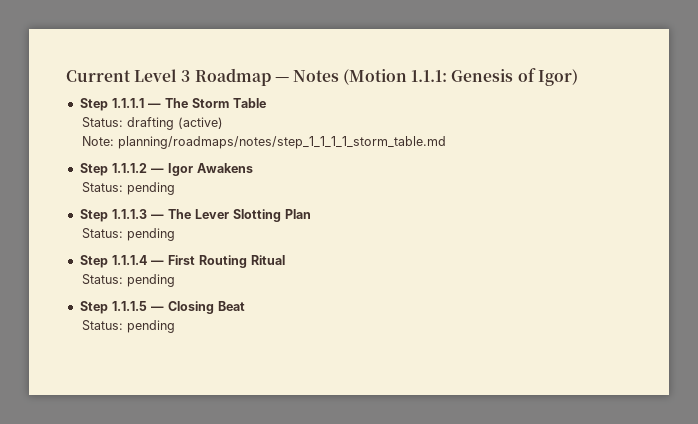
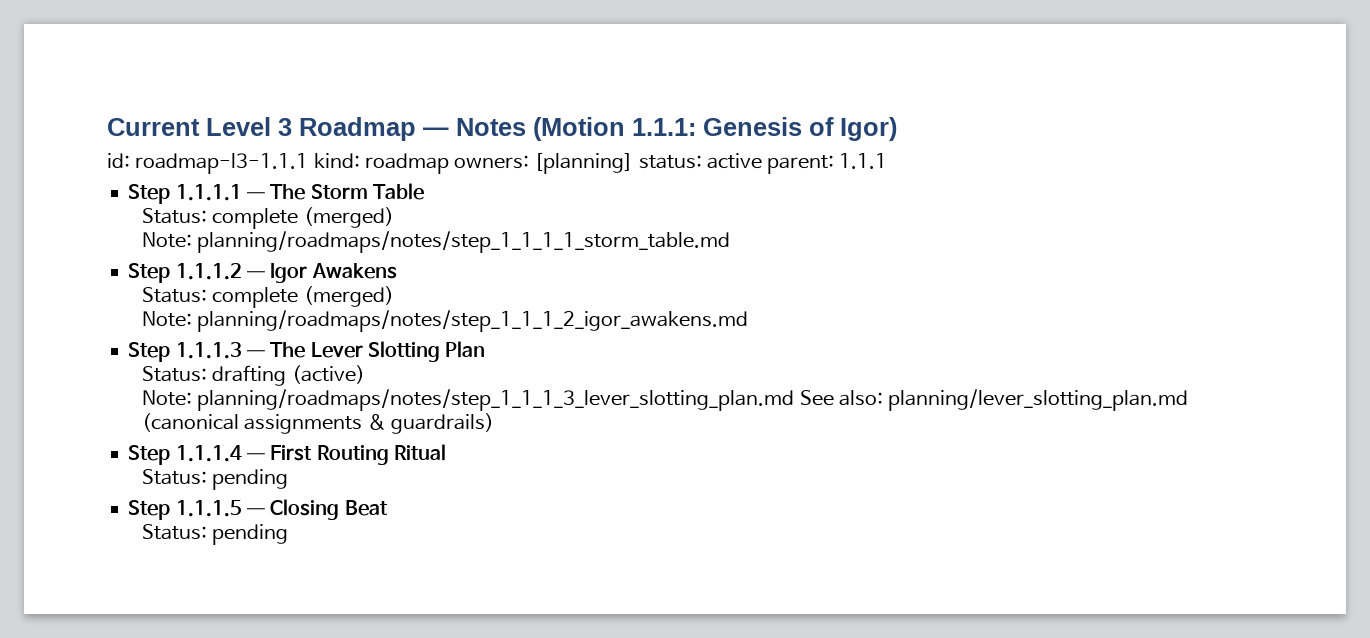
+ id: roadmap-l3-1.1.1 kind: roadmap owners: [planning] status: active parent: 1.1.1
  Step 1.1.1.1 — The Storm Table
- Status: drafting (active)
+ Status: complete (merged)
  Step 1.1.1.2 — Igor Awakens
- Status: pending
+ Status: complete (merged)
+ Note: planning/roadmaps/notes/step_1_1_1_2_igor_awakens.md
  Step 1.1.1.3 — The Lever Slotting Plan
- Status: pending
+ Status: drafting (active)
+ Note: planning/roadmaps/notes/step_1_1_1_3_lever_slotting_plan.md See also: planning/lever_slotting_plan.md (canonical assignments & guardrails)

